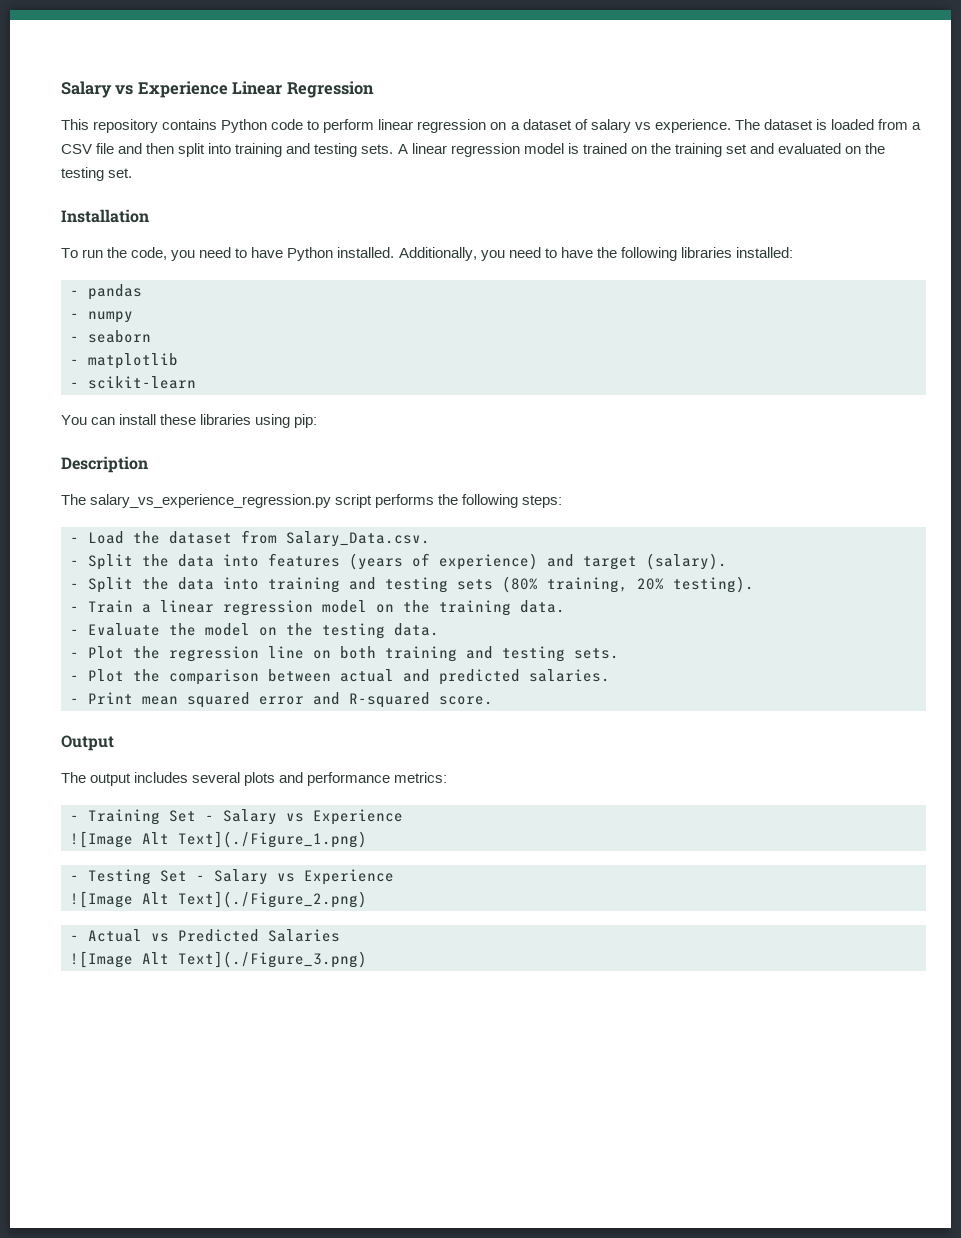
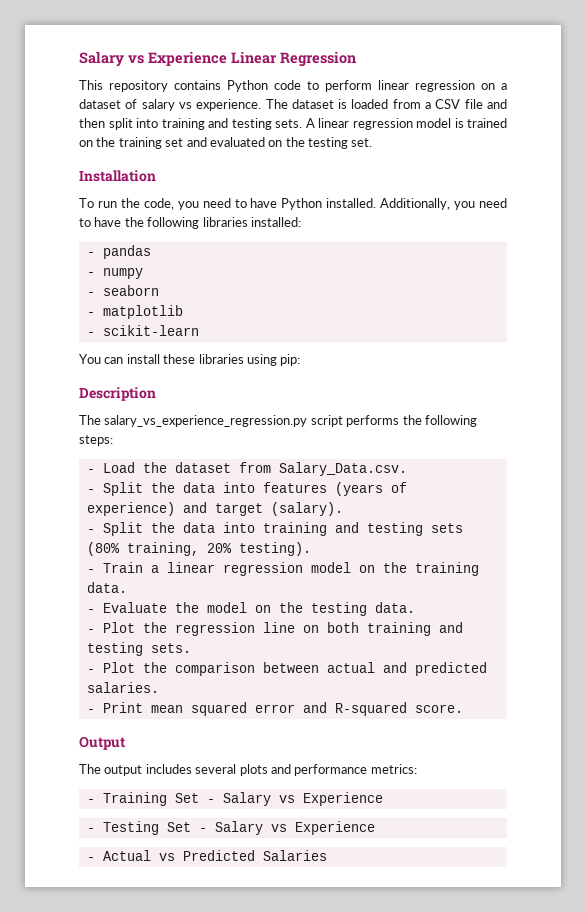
- ![Image Alt Text](./Figure_1.png)
- ![Image Alt Text](./Figure_2.png)
- ![Image Alt Text](./Figure_3.png)

